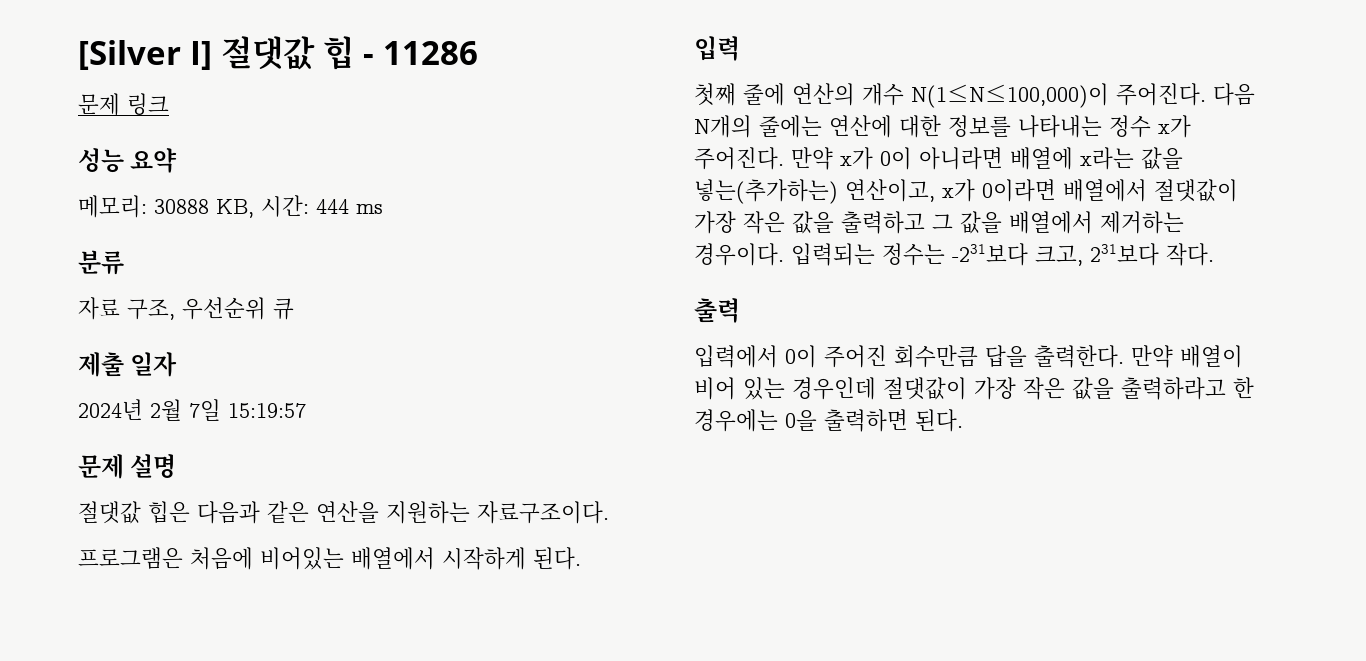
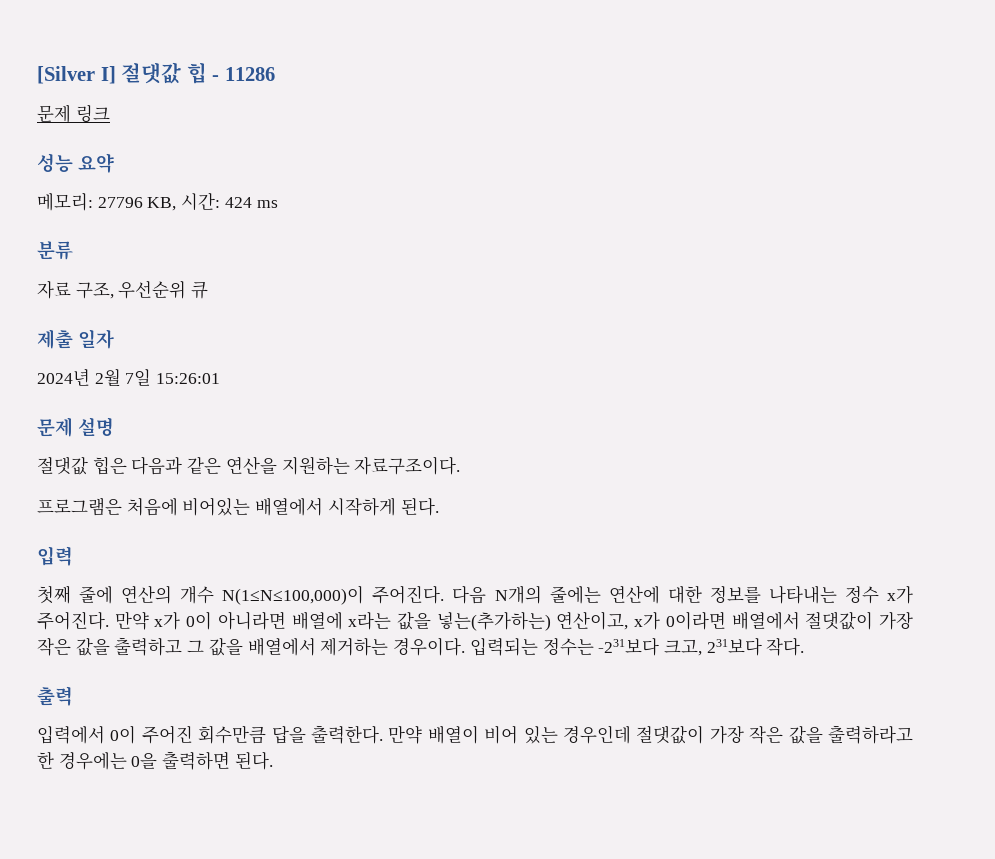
- 메모리: 30888 KB, 시간: 444 ms
+ 메모리: 27796 KB, 시간: 424 ms
- 2024년 2월 7일 15:19:57
+ 2024년 2월 7일 15:26:01

